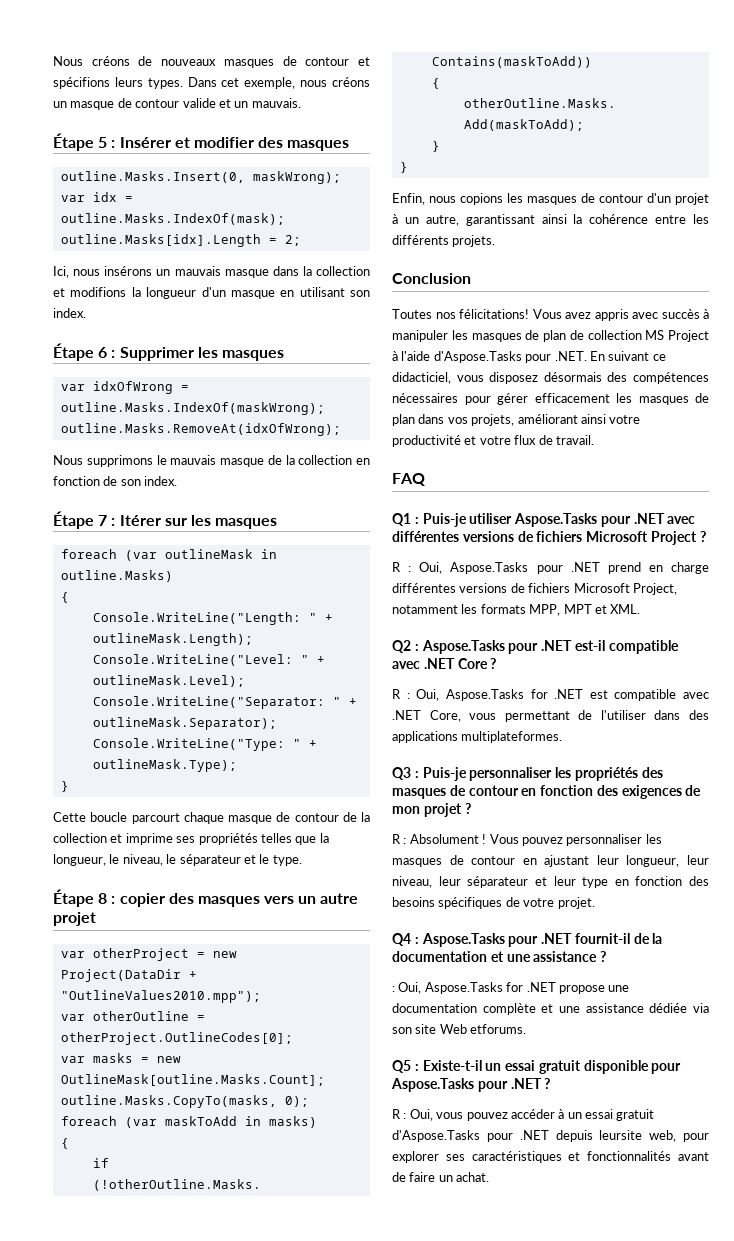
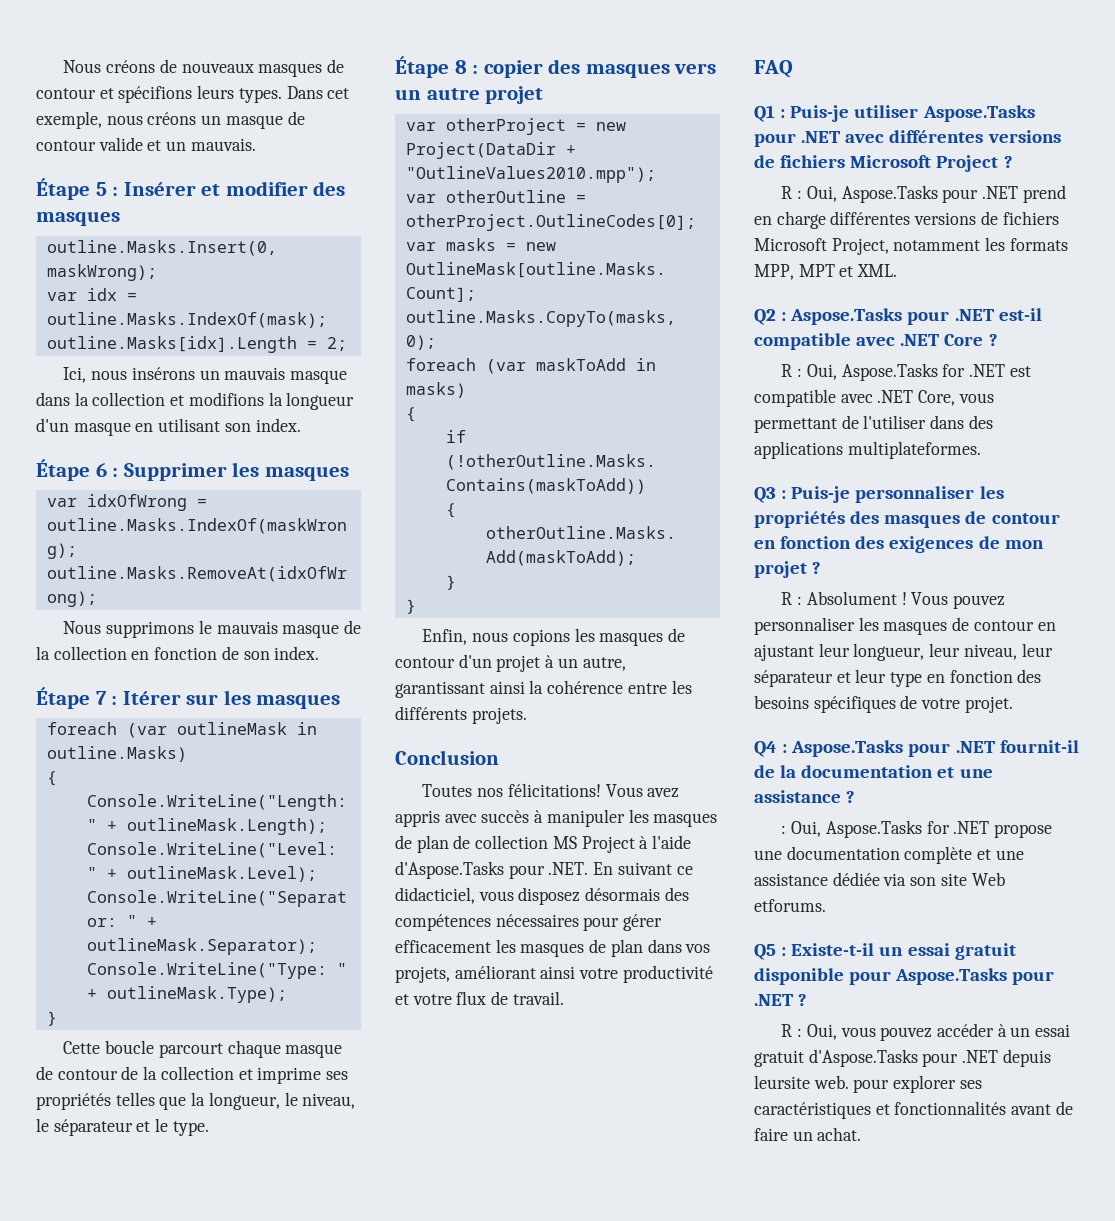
- R : Oui, vous pouvez accéder à un essai gratuit d'Aspose.Tasks pour .NET depuis leursite web, pour explorer ses caractéristiques et fonctionnalités avant de faire un achat.
+ R : Oui, vous pouvez accéder à un essai gratuit d'Aspose.Tasks pour .NET depuis leursite web. pour explorer ses caractéristiques et fonctionnalités avant de faire un achat.

